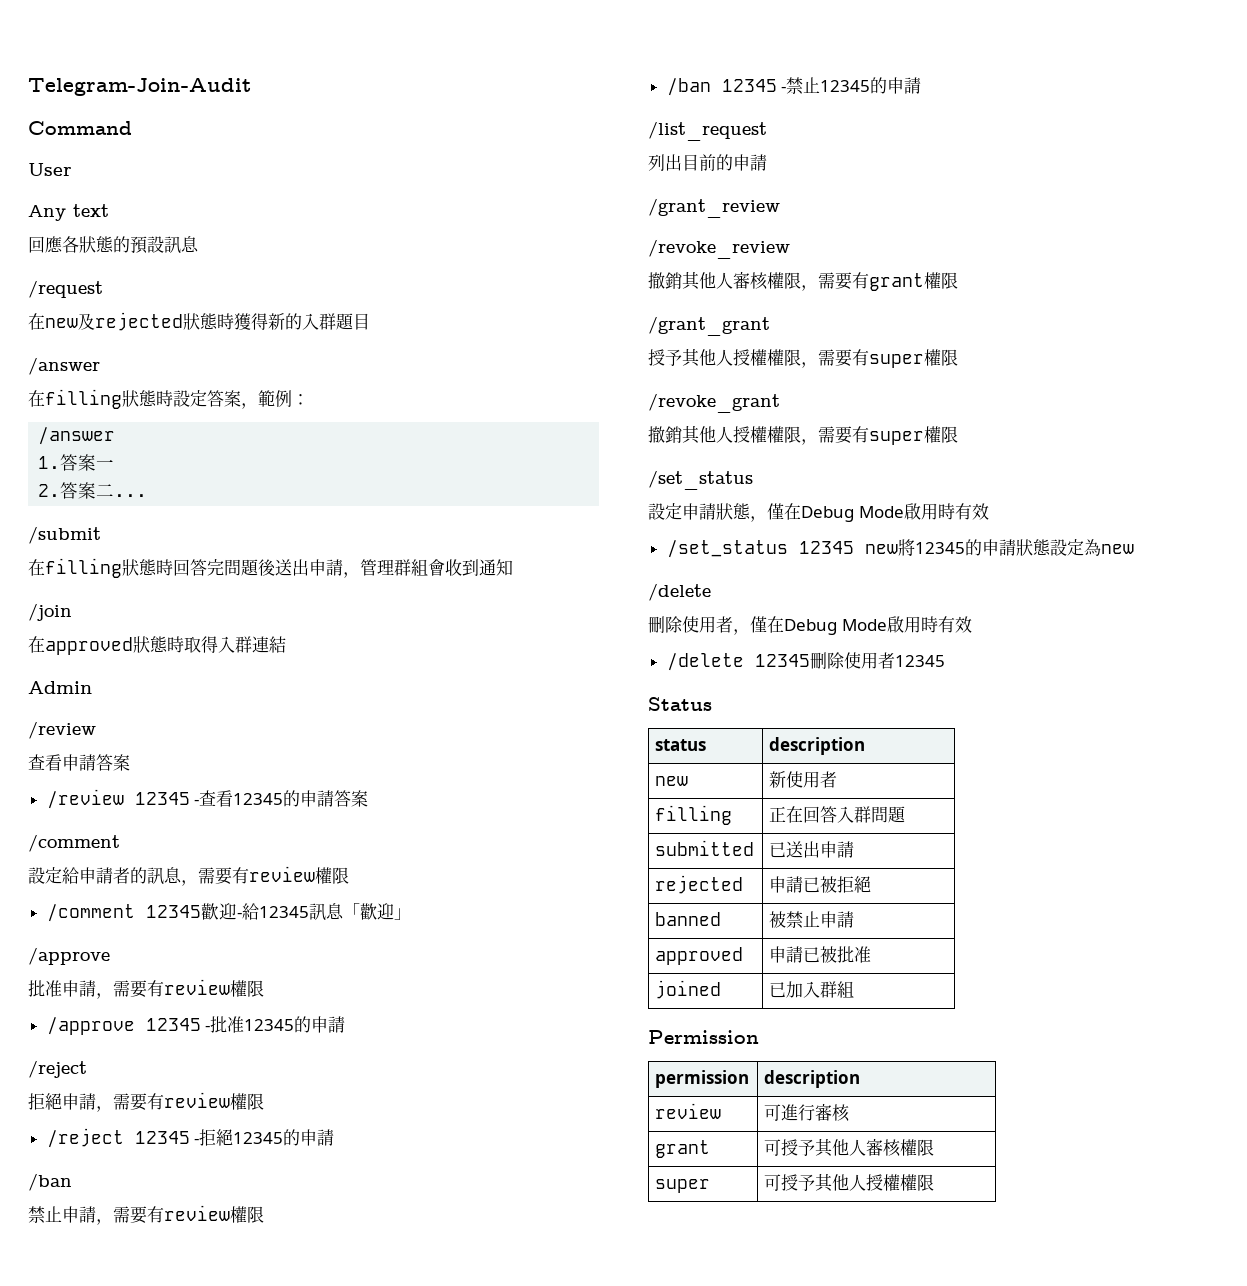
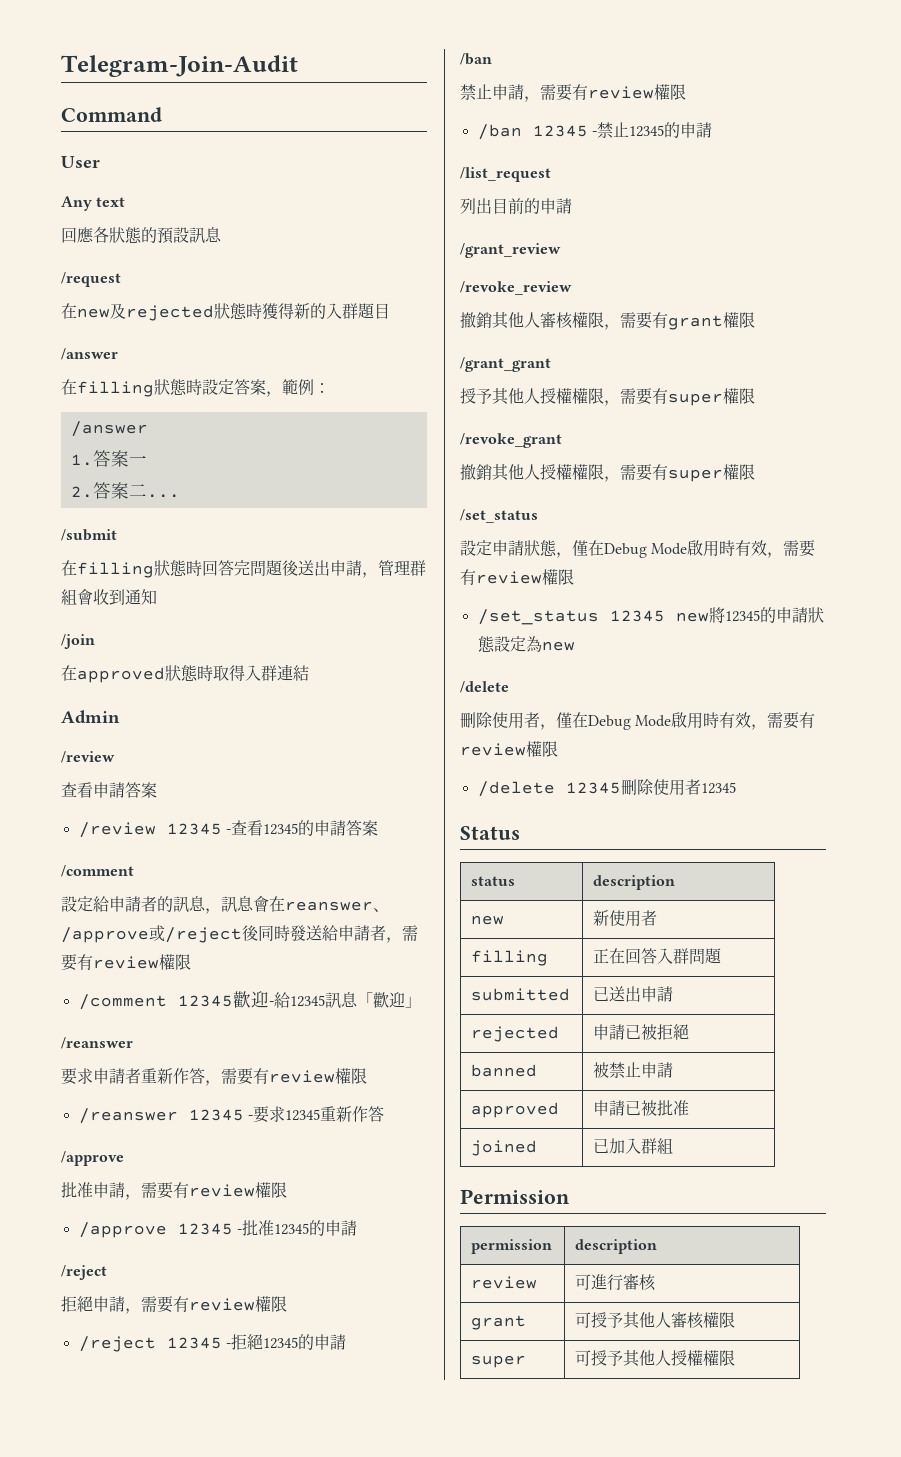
- 設定給申請者的訊息，需要有review權限
+ 設定給申請者的訊息，訊息會在reanswer、/approve或/reject後同時發送給申請者，需要有review權限
  /comment 12345歡迎-給12345訊息「歡迎」
+ /reanswer
+ 要求申請者重新作答，需要有review權限
+ /reanswer 12345 -要求12345重新作答
- 設定申請狀態，僅在Debug Mode啟用時有效
+ 設定申請狀態，僅在Debug Mode啟用時有效，需要有review權限
- 刪除使用者，僅在Debug Mode啟用時有效
+ 刪除使用者，僅在Debug Mode啟用時有效，需要有review權限

